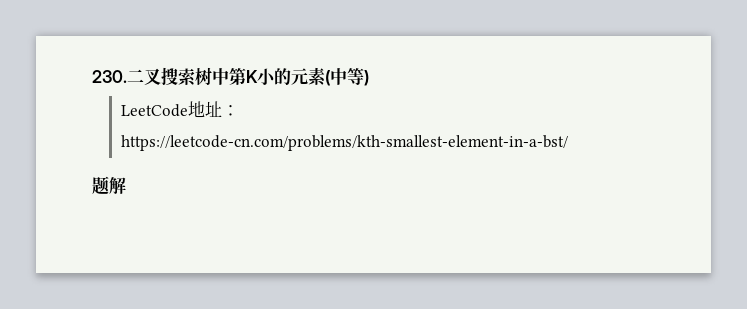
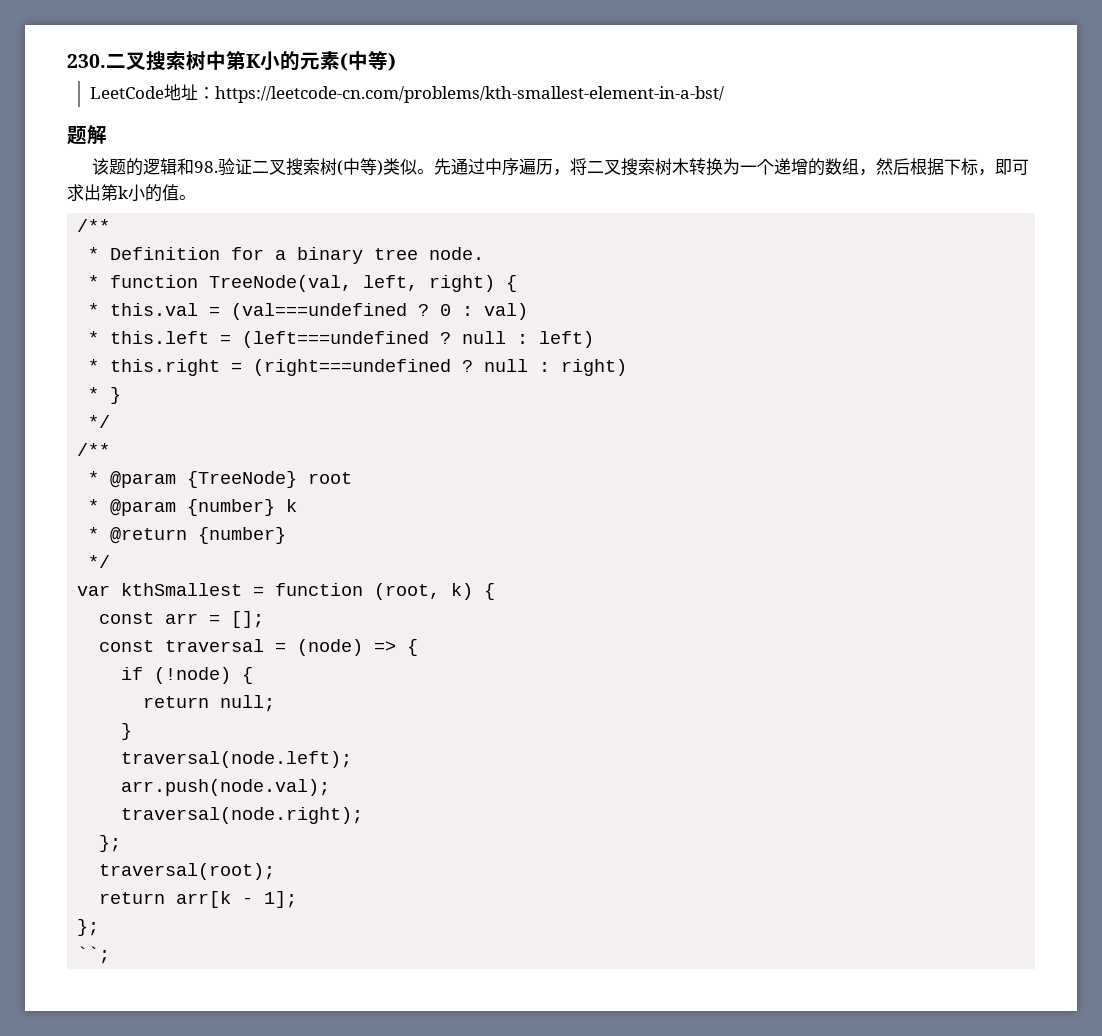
+ 该题的逻辑和98.验证二叉搜索树(中等)类似。先通过中序遍历，将二叉搜索树木转换为一个递增的数组，然后根据下标，即可求出第k小的值。
+ /**
+ * Definition for a binary tree node.
+ * function TreeNode(val, left, right) {
+ * this.val = (val===undefined ? 0 : val)
+ * this.left = (left===undefined ? null : left)
+ * this.right = (right===undefined ? null : right)
+ * }
+ */
+ /**
+ * @param {TreeNode} root
+ * @param {number} k
+ * @return {number}
+ */
+ var kthSmallest = function (root, k) {
+ const arr = [];
+ const traversal = (node) => {
+ if (!node) {
+ return null;
+ }
+ traversal(node.left);
+ arr.push(node.val);
+ traversal(node.right);
+ };
+ traversal(root);
+ return arr[k - 1];
+ };
+ ``;

